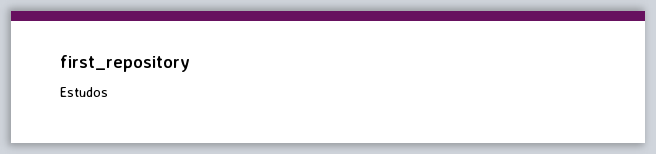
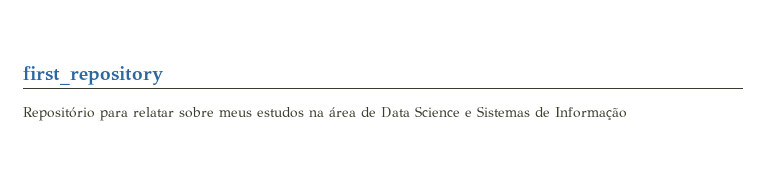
- Estudos
+ Repositório para relatar sobre meus estudos na área de Data Science e Sistemas de Informação

